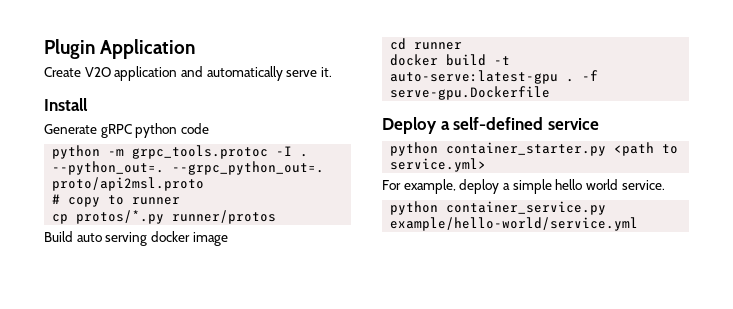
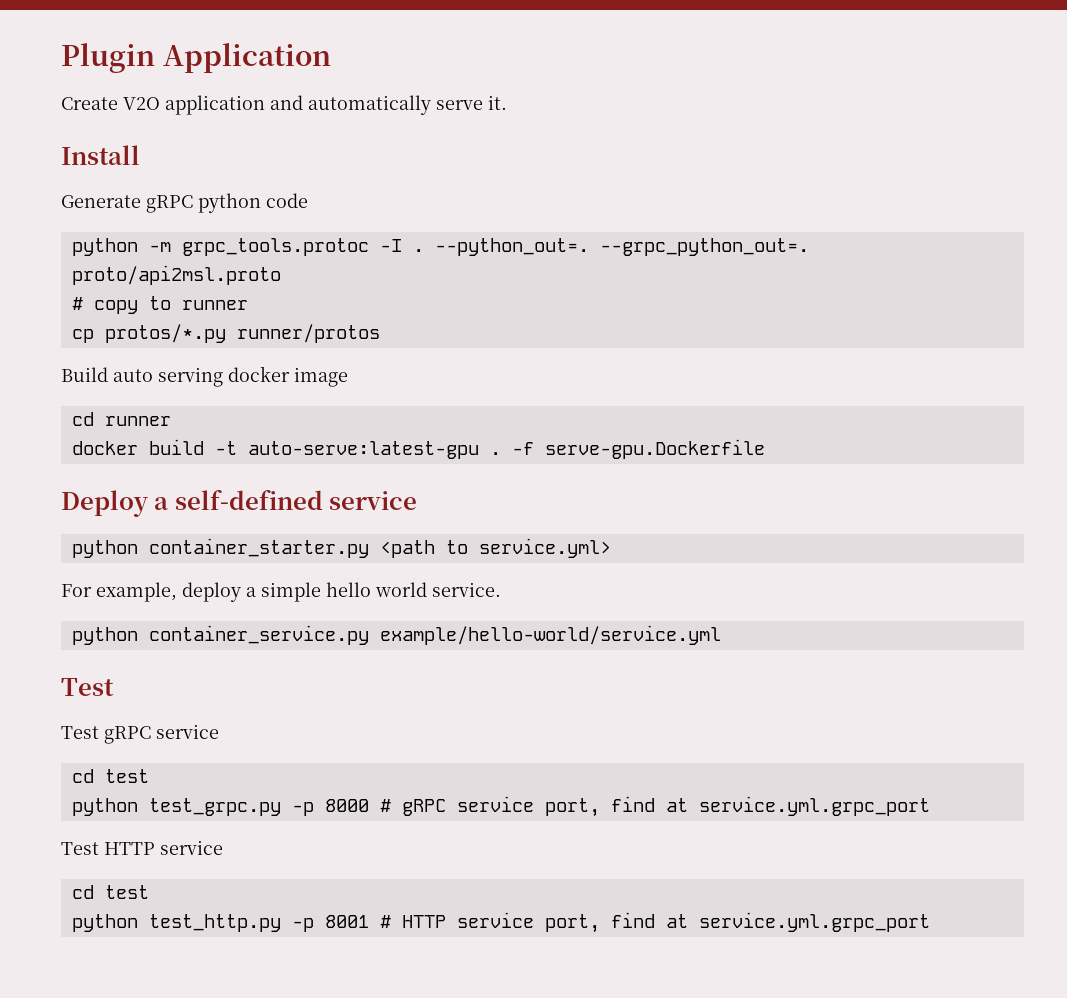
  python container_service.py example/hello-world/service.yml
+ Test
+ Test gRPC service
+ cd test
+ python test_grpc.py -p 8000 # gRPC service port, find at service.yml.grpc_port
+ Test HTTP service
+ cd test
+ python test_http.py -p 8001 # HTTP service port, find at service.yml.grpc_port

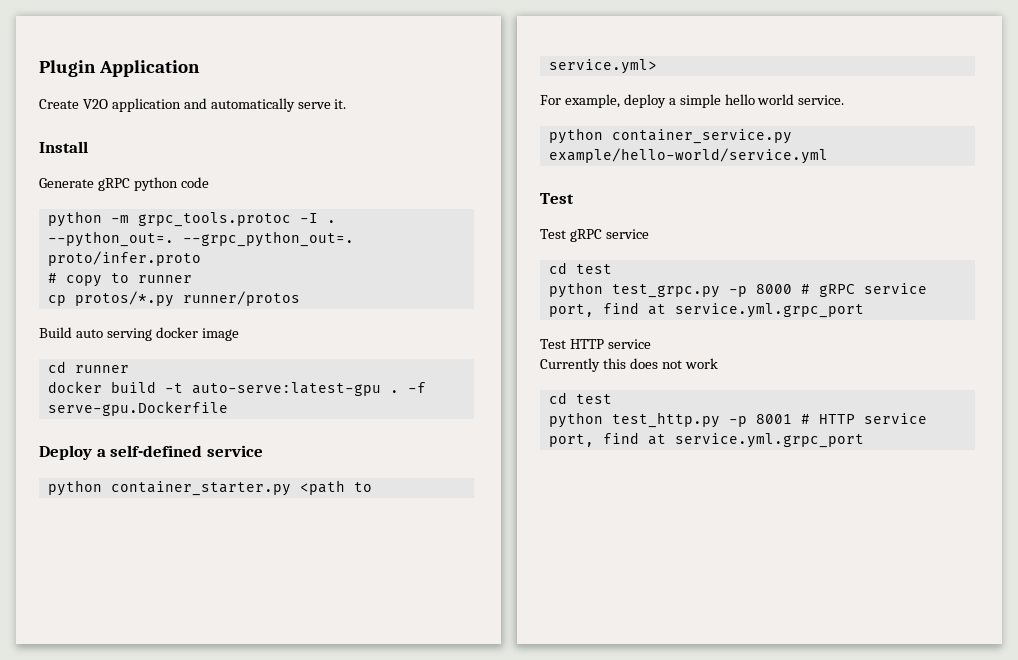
- --grpc_python_out=. proto/api2msl.proto
+ --grpc_python_out=. proto/infer.proto
+ Currently this does not work

